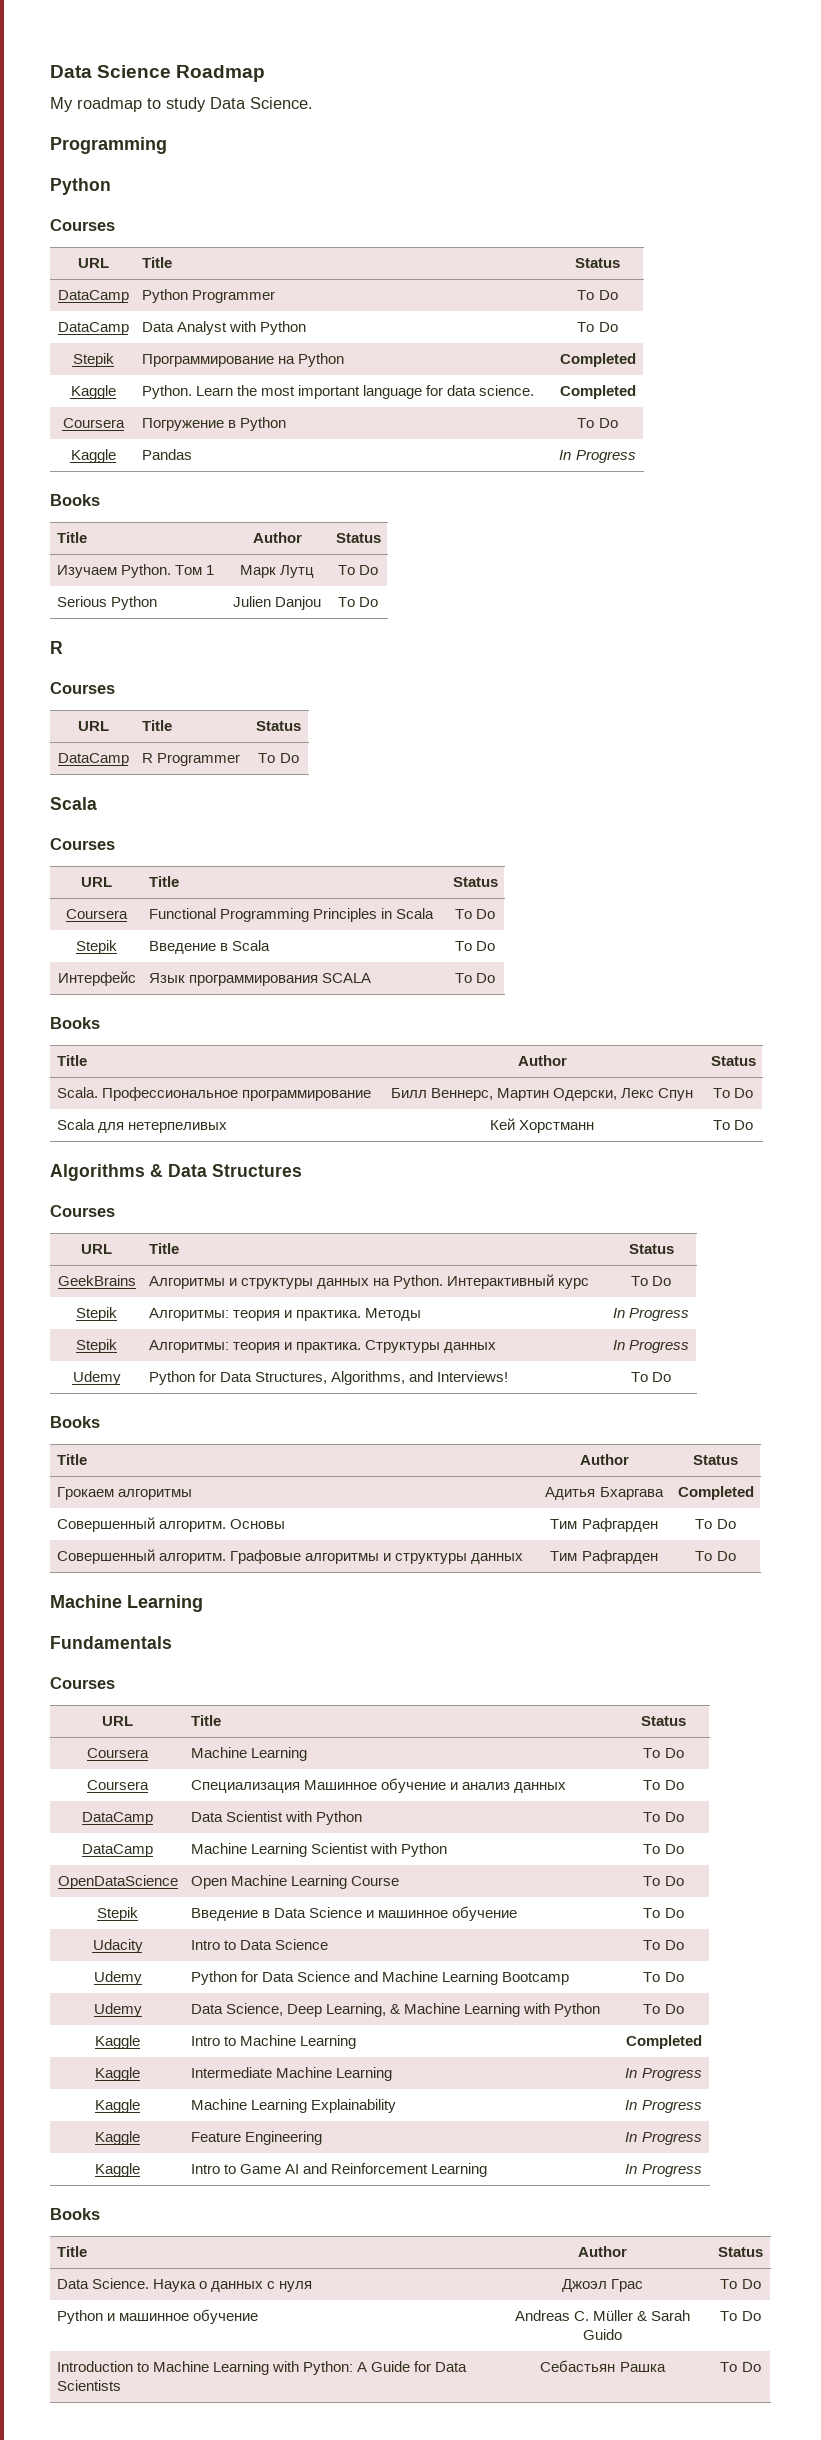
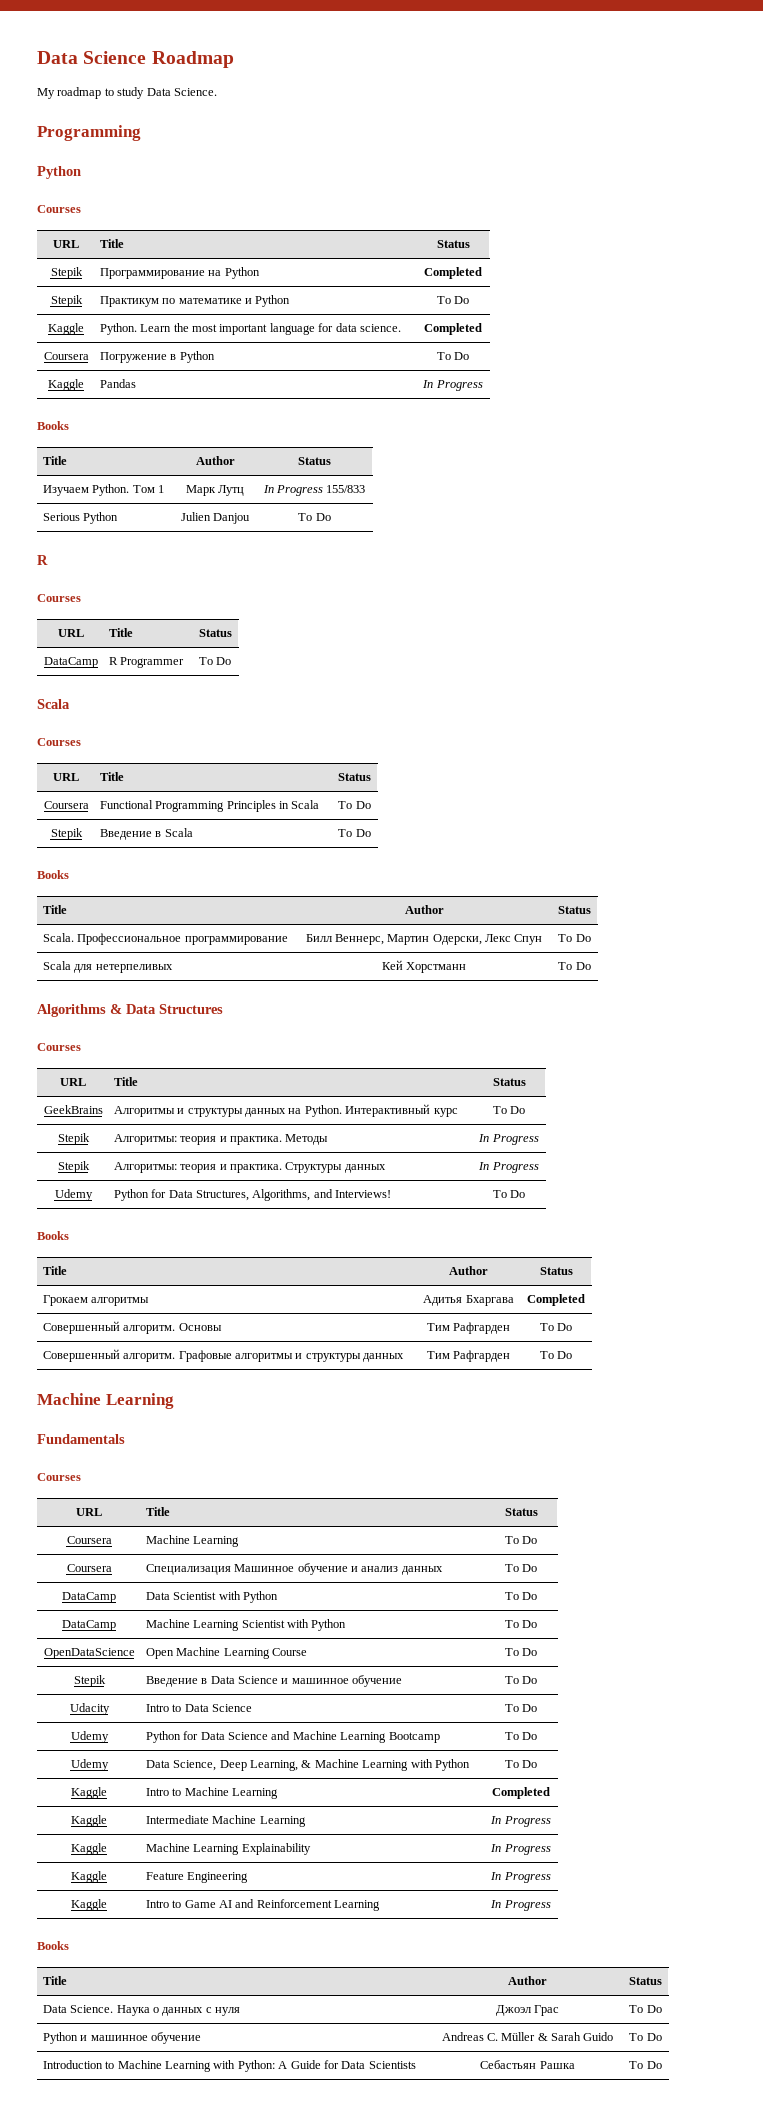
- DataCamp | Python Programmer | To Do
- DataCamp | Data Analyst with Python | To Do
+ Stepik | Практикум по математике и Python | To Do
- Изучаем Python. Том 1 | Марк Лутц | To Do
+ Изучаем Python. Том 1 | Марк Лутц | In Progress 155/833
- Интерфейс | Язык программирования SCALA | To Do

